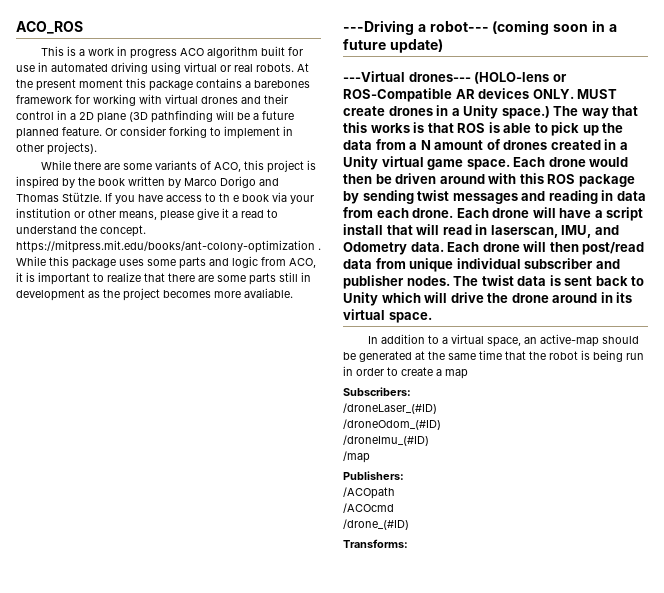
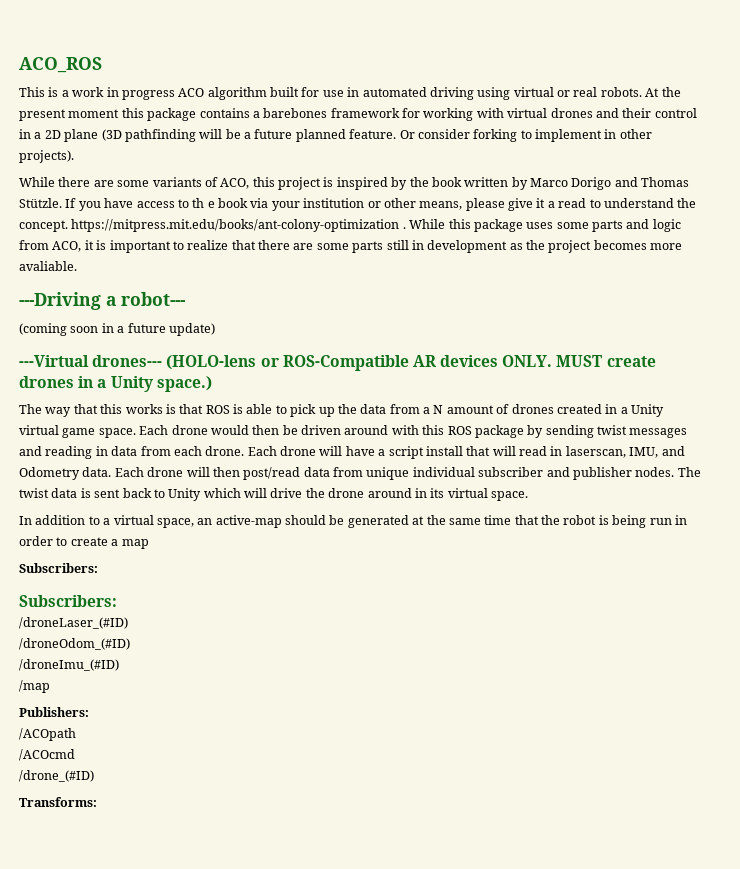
- ---Driving a robot--- (coming soon in a future update)
+ ---Driving a robot---
+ (coming soon in a future update)
- MUST create drones in a Unity space.) The way that this works is that ROS is able to pick up the data from a N amount of drones created in a Unity virtual game space.
+ MUST create drones in a Unity space.)
+ The way that this works is that ROS is able to pick up the data from a N amount of drones created in a Unity virtual game space.
  In addition to a virtual space, an active-map should be generated at the same time that the robot is being run in order to create a map
+ Subscribers:

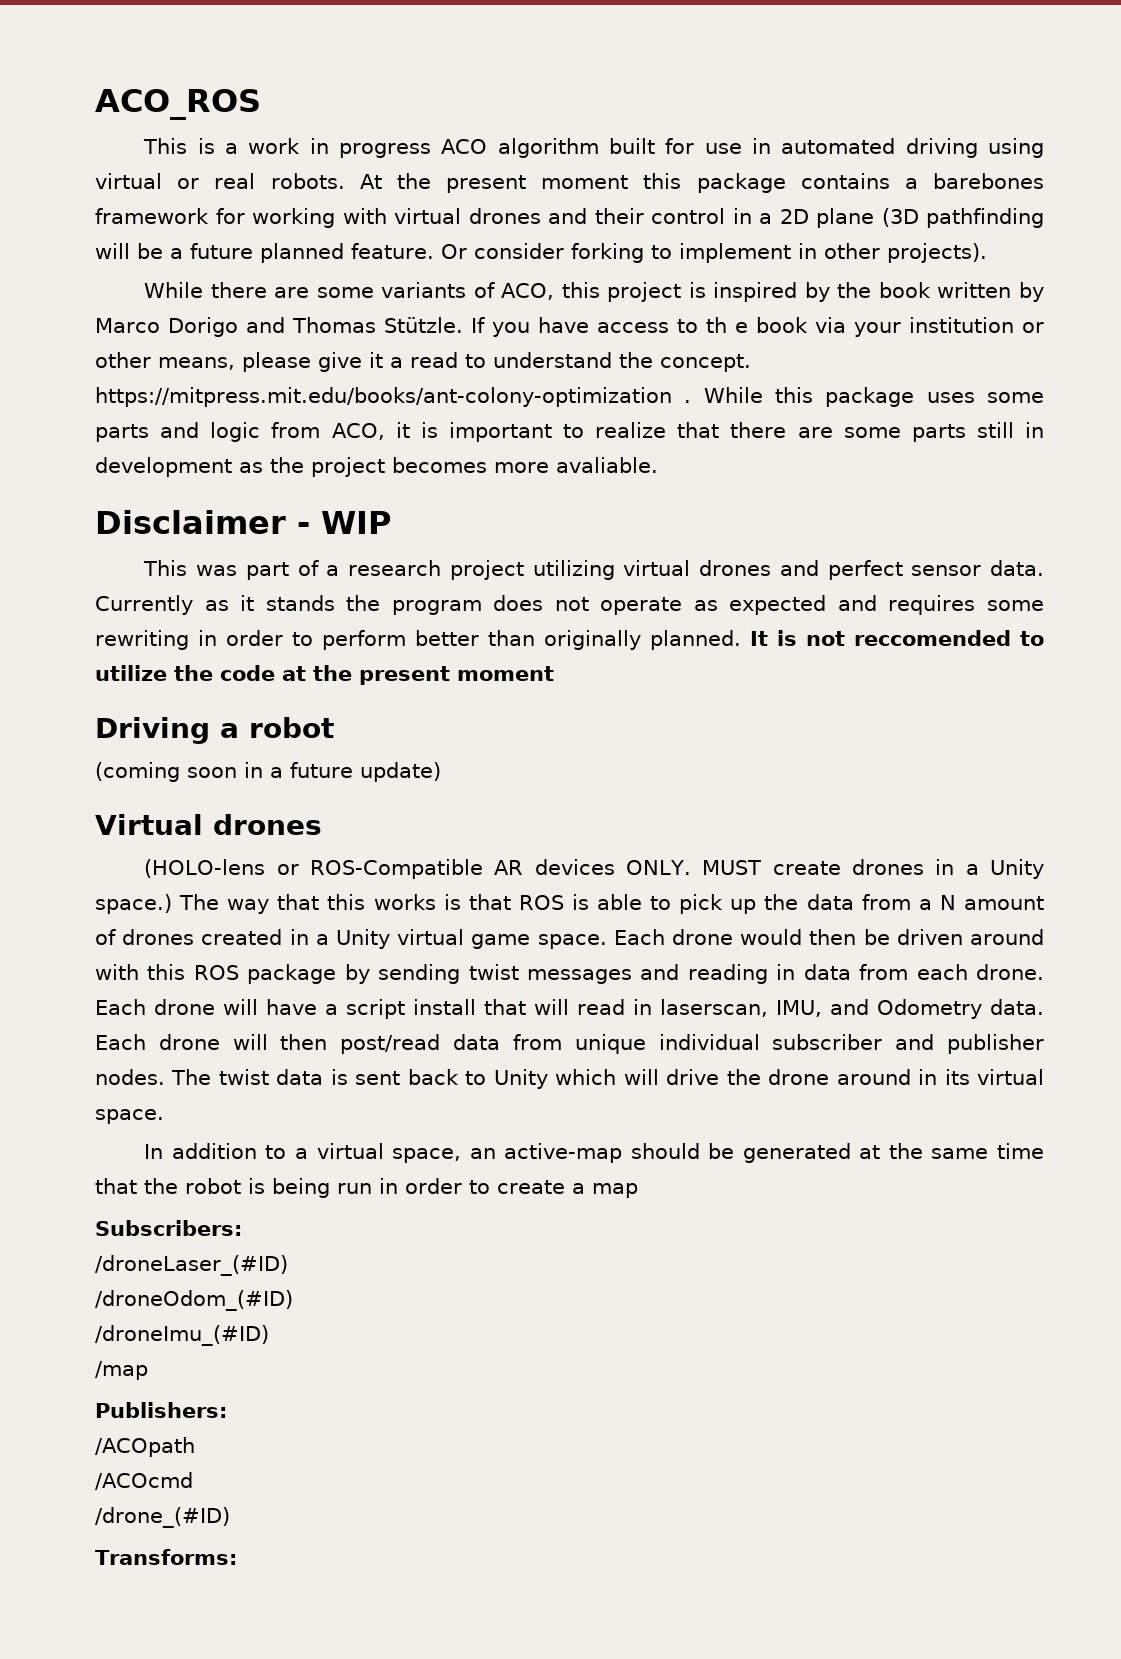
- ---Driving a robot---
+ Disclaimer - WIP
+ This was part of a research project utilizing virtual drones and perfect sensor data. Currently as it stands the program does not operate as expected and requires some rewriting in order to perform better than originally planned. It is not reccomended to utilize the code at the present moment
+ Driving a robot
- ---Virtual drones--- (HOLO-lens or ROS-Compatible AR devices ONLY.
+ Virtual drones
+ (HOLO-lens or ROS-Compatible AR devices ONLY.
- MUST create drones in a Unity space.)
- The way that this works is that ROS is able to pick up the data from a N amount of drones created in a Unity virtual game space.
+ MUST create drones in a Unity space.) The way that this works is that ROS is able to pick up the data from a N amount of drones created in a Unity virtual game space.
  In addition to a virtual space, an active-map should be generated at the same time that the robot is being run in order to create a map
- Subscribers:

